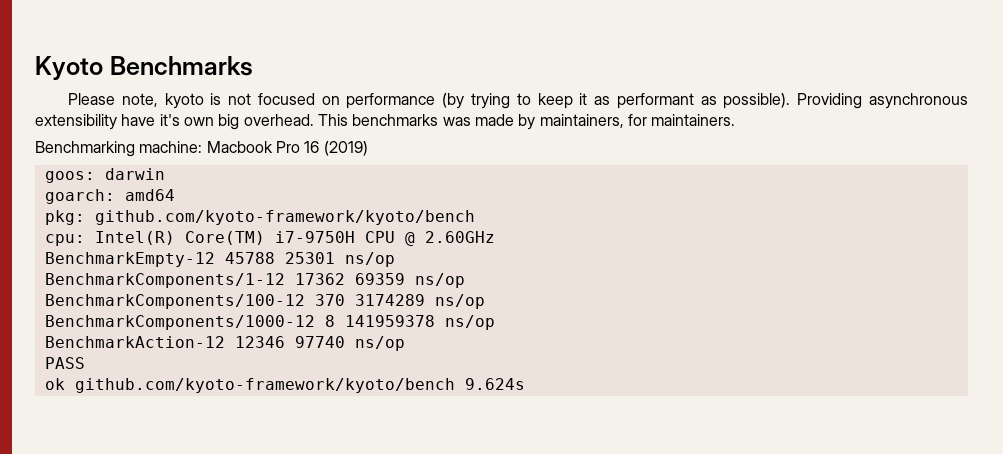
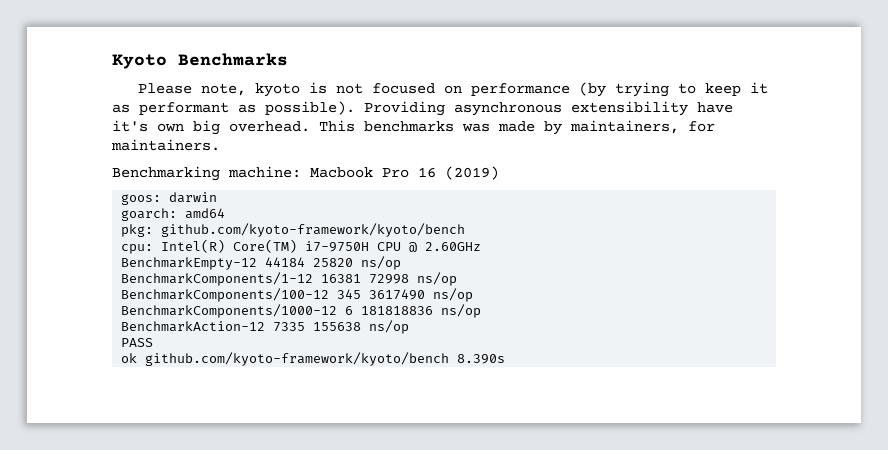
- BenchmarkEmpty-12 45788 25301 ns/op
+ BenchmarkEmpty-12 44184 25820 ns/op
- BenchmarkComponents/1-12 17362 69359 ns/op
+ BenchmarkComponents/1-12 16381 72998 ns/op
- BenchmarkComponents/100-12 370 3174289 ns/op
+ BenchmarkComponents/100-12 345 3617490 ns/op
- BenchmarkComponents/1000-12 8 141959378 ns/op
+ BenchmarkComponents/1000-12 6 181818836 ns/op
- BenchmarkAction-12 12346 97740 ns/op
+ BenchmarkAction-12 7335 155638 ns/op
- ok github.com/kyoto-framework/kyoto/bench 9.624s
+ ok github.com/kyoto-framework/kyoto/bench 8.390s

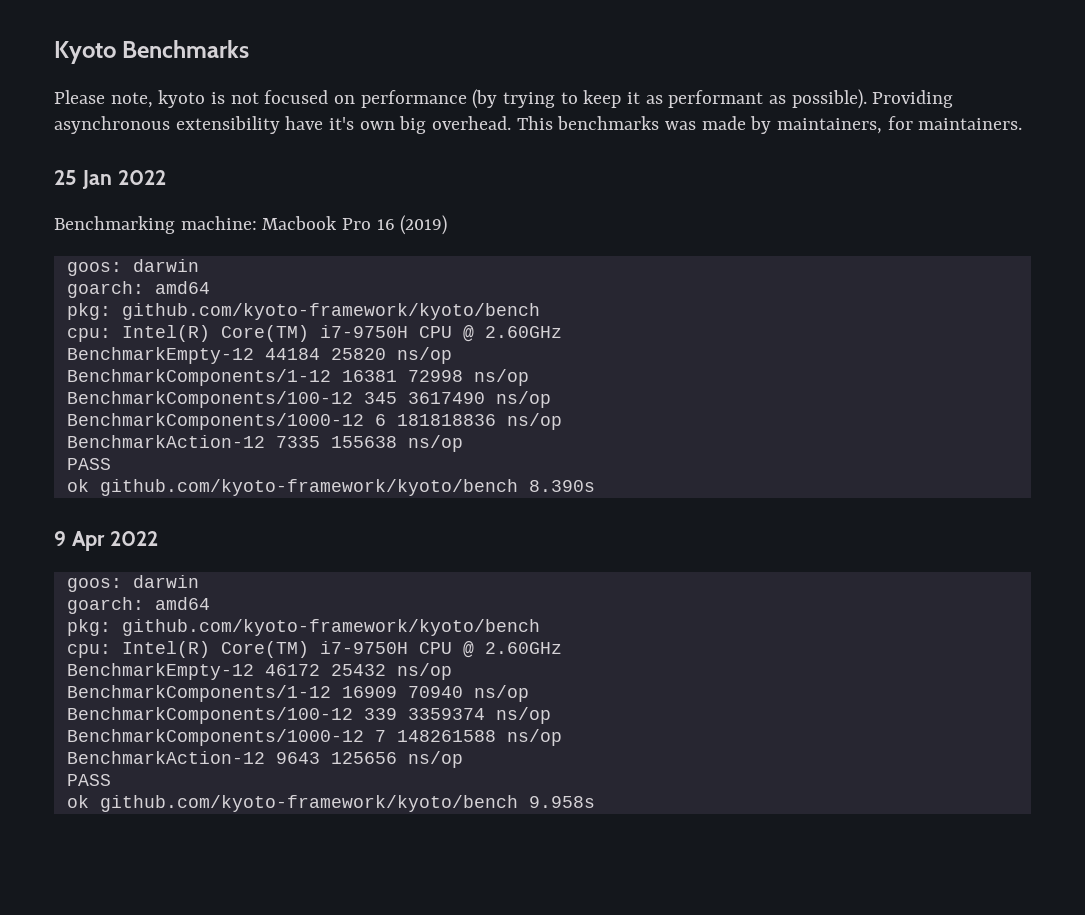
+ 25 Jan 2022
+ 9 Apr 2022
+ goos: darwin
+ goarch: amd64
+ pkg: github.com/kyoto-framework/kyoto/bench
+ cpu: Intel(R) Core(TM) i7-9750H CPU @ 2.60GHz
+ BenchmarkEmpty-12 46172 25432 ns/op
+ BenchmarkComponents/1-12 16909 70940 ns/op
+ BenchmarkComponents/100-12 339 3359374 ns/op
+ BenchmarkComponents/1000-12 7 148261588 ns/op
+ BenchmarkAction-12 9643 125656 ns/op
+ PASS
+ ok github.com/kyoto-framework/kyoto/bench 9.958s

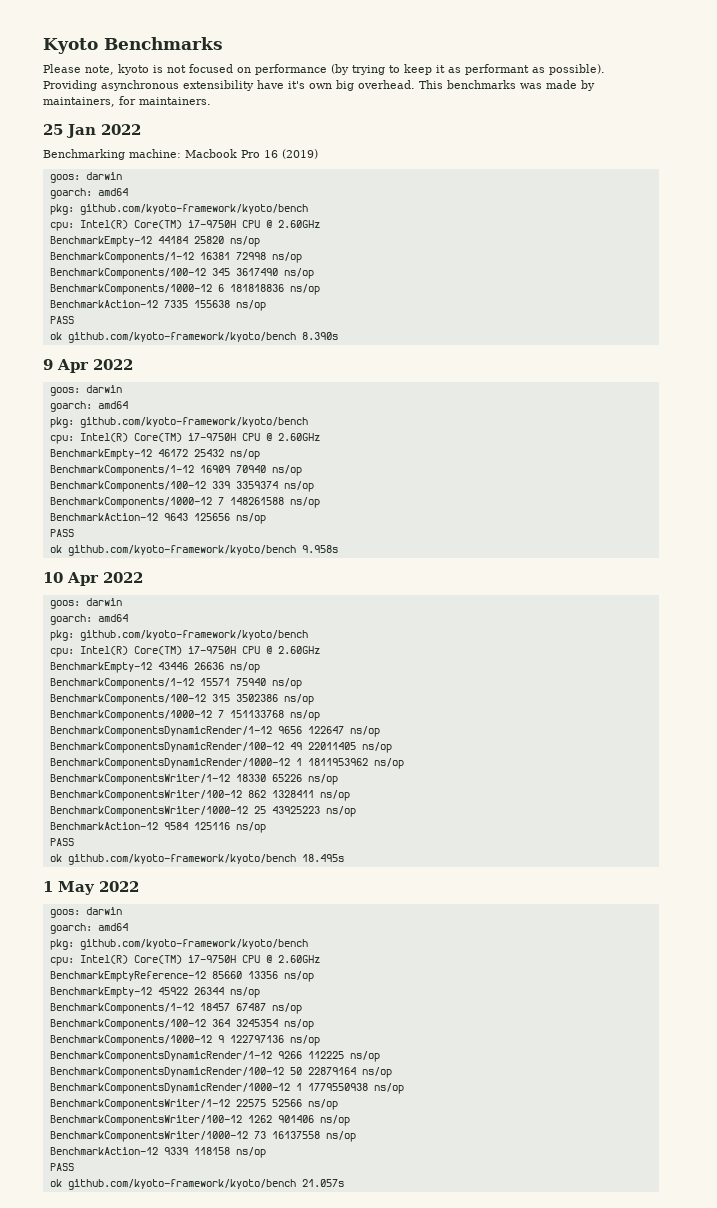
+ 10 Apr 2022
+ goos: darwin
+ goarch: amd64
+ pkg: github.com/kyoto-framework/kyoto/bench
+ cpu: Intel(R) Core(TM) i7-9750H CPU @ 2.60GHz
+ BenchmarkEmpty-12 43446 26636 ns/op
+ BenchmarkComponents/1-12 15571 75940 ns/op
+ BenchmarkComponents/100-12 315 3502386 ns/op
+ BenchmarkComponents/1000-12 7 151133768 ns/op
+ BenchmarkComponentsDynamicRender/1-12 9656 122647 ns/op
+ BenchmarkComponentsDynamicRender/100-12 49 22011405 ns/op
+ BenchmarkComponentsDynamicRender/1000-12 1 1811953962 ns/op
+ BenchmarkComponentsWriter/1-12 18330 65226 ns/op
+ BenchmarkComponentsWriter/100-12 862 1328411 ns/op
+ BenchmarkComponentsWriter/1000-12 25 43925223 ns/op
+ BenchmarkAction-12 9584 125116 ns/op
+ PASS
+ ok github.com/kyoto-framework/kyoto/bench 18.495s
+ 1 May 2022
+ goos: darwin
+ goarch: amd64
+ pkg: github.com/kyoto-framework/kyoto/bench
+ cpu: Intel(R) Core(TM) i7-9750H CPU @ 2.60GHz
+ BenchmarkEmptyReference-12 85660 13356 ns/op
+ BenchmarkEmpty-12 45922 26344 ns/op
+ BenchmarkComponents/1-12 18457 67487 ns/op
+ BenchmarkComponents/100-12 364 3245354 ns/op
+ BenchmarkComponents/1000-12 9 122797136 ns/op
+ BenchmarkComponentsDynamicRender/1-12 9266 112225 ns/op
+ BenchmarkComponentsDynamicRender/100-12 50 22879164 ns/op
+ BenchmarkComponentsDynamicRender/1000-12 1 1779550938 ns/op
+ BenchmarkComponentsWriter/1-12 22575 52566 ns/op
+ BenchmarkComponentsWriter/100-12 1262 901406 ns/op
+ BenchmarkComponentsWriter/1000-12 73 16137558 ns/op
+ BenchmarkAction-12 9339 118158 ns/op
+ PASS
+ ok github.com/kyoto-framework/kyoto/bench 21.057s

